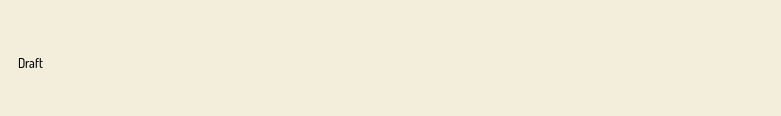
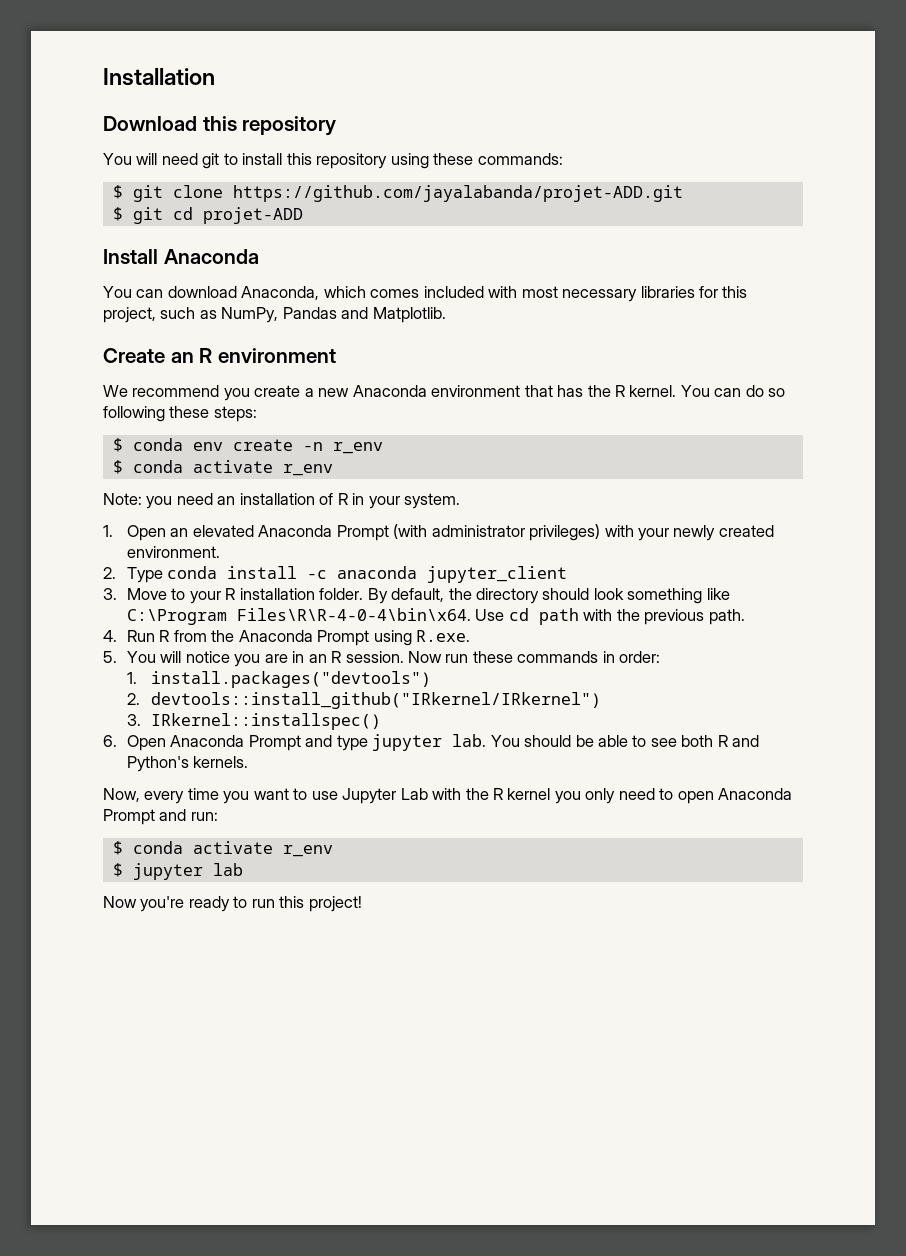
- Draft
+ Installation
+ Download this repository
+ You will need git to install this repository using these commands:
+ $ git clone https://github.com/jayalabanda/projet-ADD.git
+ $ git cd projet-ADD
+ Install Anaconda
+ You can download Anaconda, which comes included with most necessary libraries for this project, such as NumPy, Pandas and Matplotlib.
+ Create an R environment
+ We recommend you create a new Anaconda environment that has the R kernel. You can do so following these steps:
+ $ conda env create -n r_env
+ $ conda activate r_env
+ Note: you need an installation of R in your system.
+ 1. Open an elevated Anaconda Prompt (with administrator privileges) with your newly created environment.
+ 2. Type conda install -c anaconda jupyter_client
+ 3. Move to your R installation folder. By default, the directory should look something like C:\Program Files\R\R-4-0-4\bin\x64. Use cd path with the previous path.
+ 4. Run R from the Anaconda Prompt using R.exe.
+ 5. You will notice you are in an R session. Now run these commands in order:
+ 1. install.packages("devtools")
+ 2. devtools::install_github("IRkernel/IRkernel")
+ 3. IRkernel::installspec()
+ 6. Open Anaconda Prompt and type jupyter lab. You should be able to see both R and Python's kernels.
+ Now, every time you want to use Jupyter Lab with the R kernel you only need to open Anaconda Prompt and run:
+ $ conda activate r_env
+ $ jupyter lab
+ Now you're ready to run this project!

